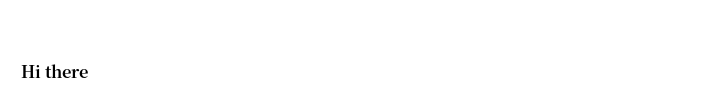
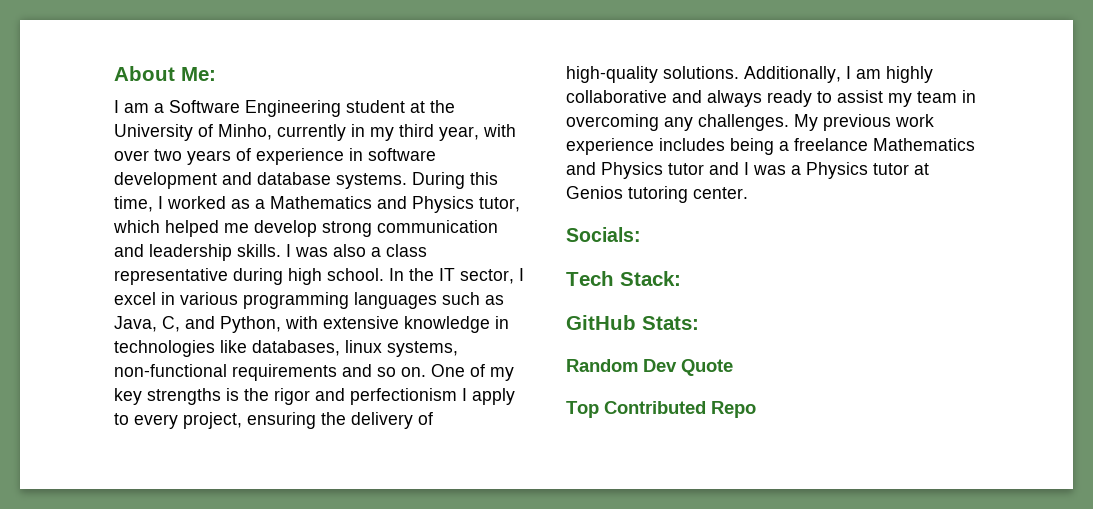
- Hi there
+ About Me:
+ I am a Software Engineering student at the University of Minho, currently in my third year, with over two years of experience in software development and database systems. During this time, I worked as a Mathematics and Physics tutor, which helped me develop strong communication and leadership skills. I was also a class representative during high school. In the IT sector, I excel in various programming languages such as Java, C, and Python, with extensive knowledge in technologies like databases, linux systems, non-functional requirements and so on. One of my key strengths is the rigor and perfectionism I apply to every project, ensuring the delivery of high-quality solutions. Additionally, I am highly collaborative and always ready to assist my team in overcoming any challenges. My previous work experience includes being a freelance Mathematics and Physics tutor and I was a Physics tutor at Genios tutoring center.
+ Socials:
+ Tech Stack:
+ GitHub Stats:
+ Random Dev Quote
+ Top Contributed Repo

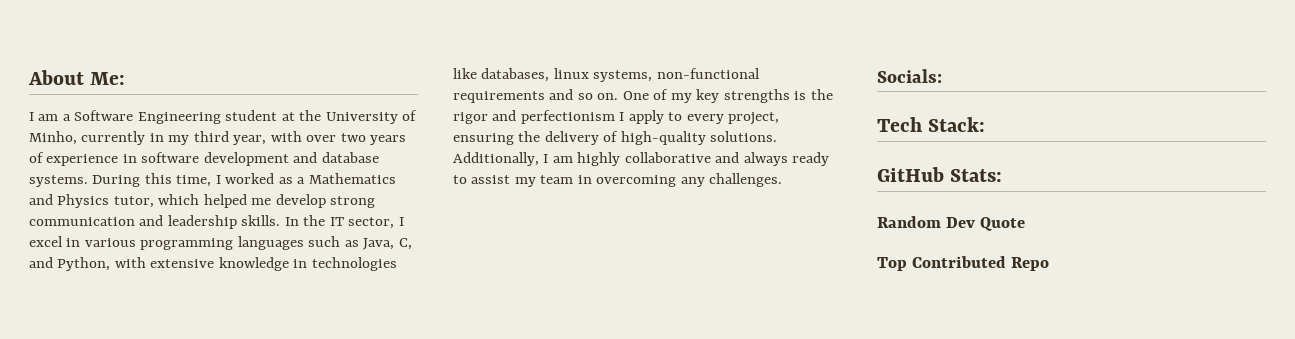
- I was also a class representative during high school.
- My previous work experience includes being a freelance Mathematics and Physics tutor and I was a Physics tutor at Genios tutoring center.

